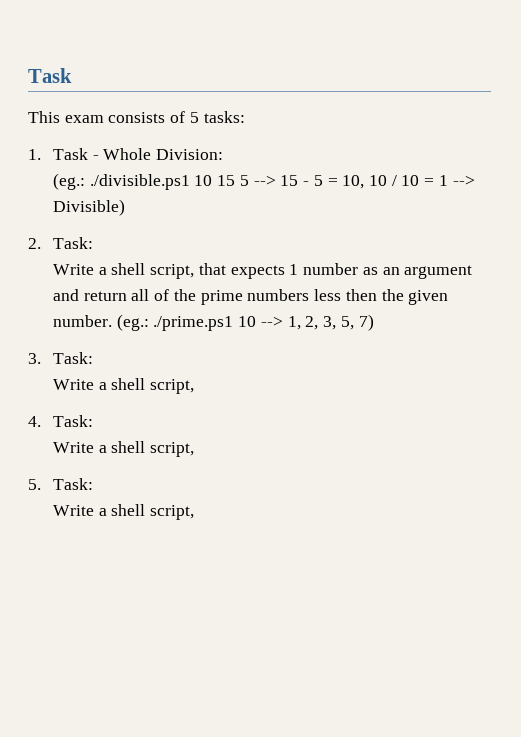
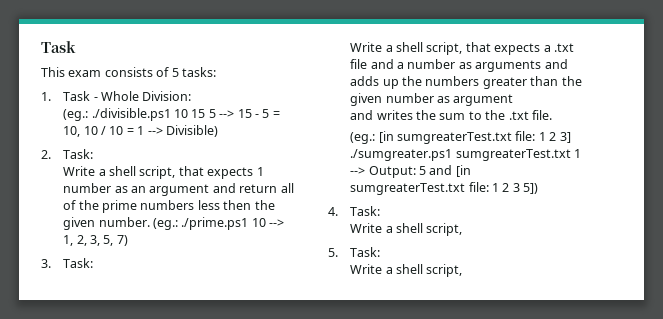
  3. Task:
- Write a shell script,
+ Write a shell script, that expects a .txt file and a number as arguments and adds up the numbers greater than the given number as argument
+ and writes the sum to the .txt file.
+ (eg.: [in sumgreaterTest.txt file: 1 2 3] ./sumgreater.ps1 sumgreaterTest.txt 1 --> Output: 5 and [in sumgreaterTest.txt file: 1 2 3 5])

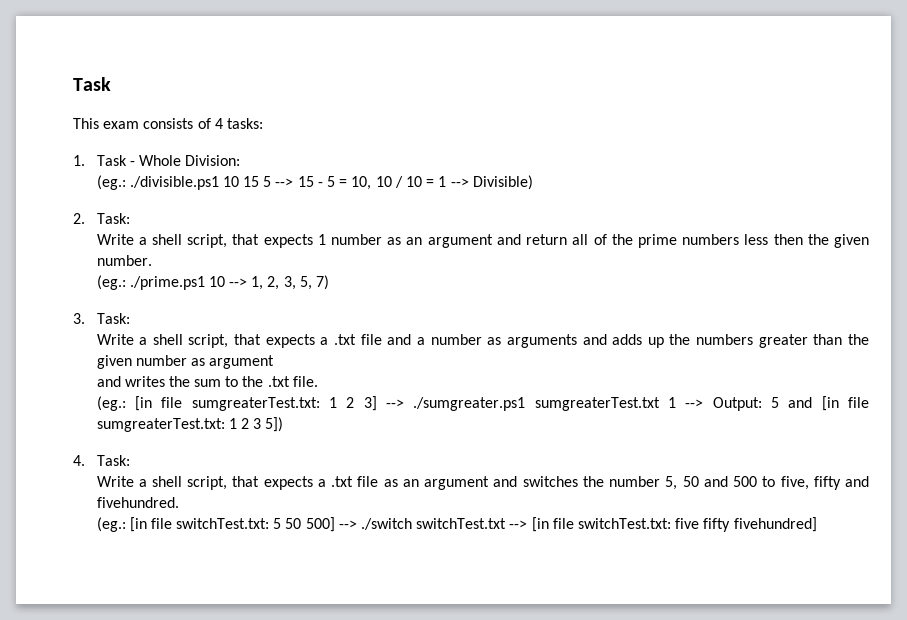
- This exam consists of 5 tasks:
+ This exam consists of 4 tasks:
- Write a shell script, that expects 1 number as an argument and return all of the prime numbers less then the given number. (eg.: ./prime.ps1 10 --> 1, 2, 3, 5, 7)
+ Write a shell script, that expects 1 number as an argument and return all of the prime numbers less then the given number.
+ (eg.: ./prime.ps1 10 --> 1, 2, 3, 5, 7)
- (eg.: [in sumgreaterTest.txt file: 1 2 3] ./sumgreater.ps1 sumgreaterTest.txt 1 --> Output: 5 and [in sumgreaterTest.txt file: 1 2 3 5])
+ (eg.: [in file sumgreaterTest.txt: 1 2 3] --> ./sumgreater.ps1 sumgreaterTest.txt 1 --> Output: 5 and [in file sumgreaterTest.txt: 1 2 3 5])
  4. Task:
- Write a shell script,
- 5. Task:
- Write a shell script,
+ Write a shell script, that expects a .txt file as an argument and switches the number 5, 50 and 500 to five, fifty and fivehundred.
+ (eg.: [in file switchTest.txt: 5 50 500] --> ./switch switchTest.txt --> [in file switchTest.txt: five fifty fivehundred]

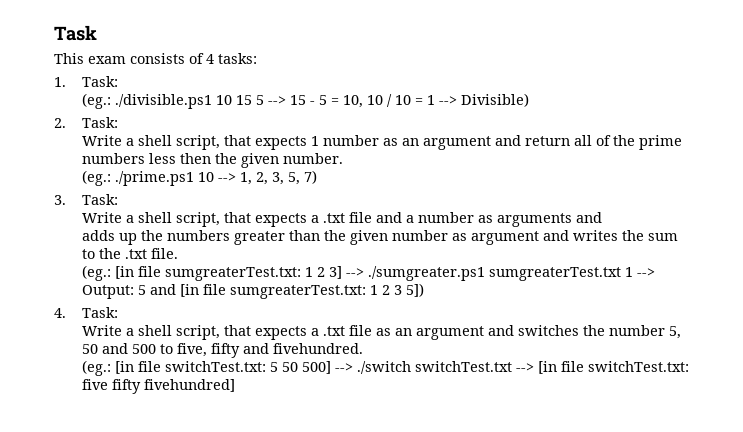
- 1. Task - Whole Division:
+ 1. Task:
- Write a shell script, that expects a .txt file and a number as arguments and adds up the numbers greater than the given number as argument
- and writes the sum to the .txt file.
+ Write a shell script, that expects a .txt file and a number as arguments and
+ adds up the numbers greater than the given number as argument and writes the sum to the .txt file.

